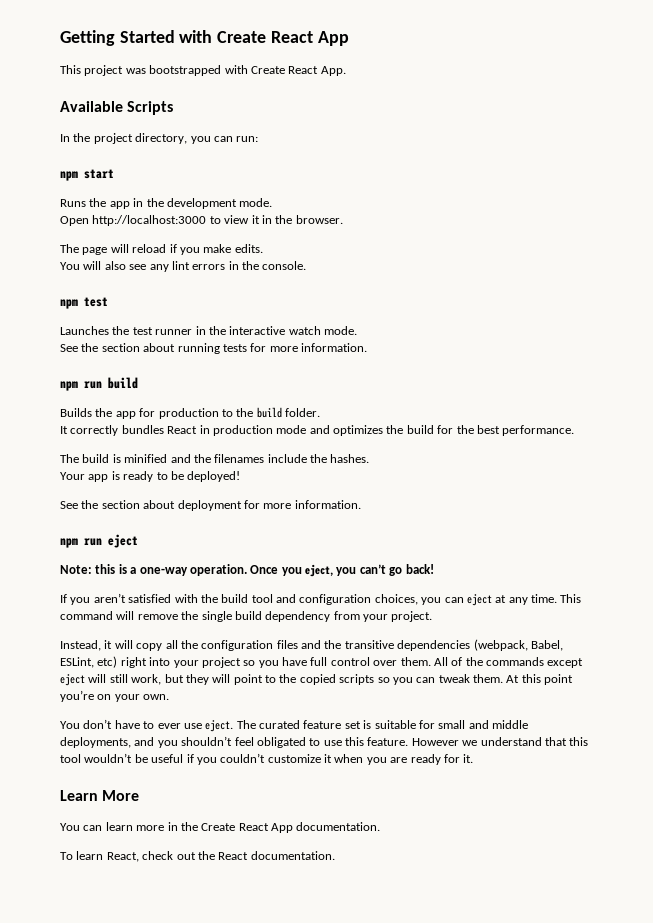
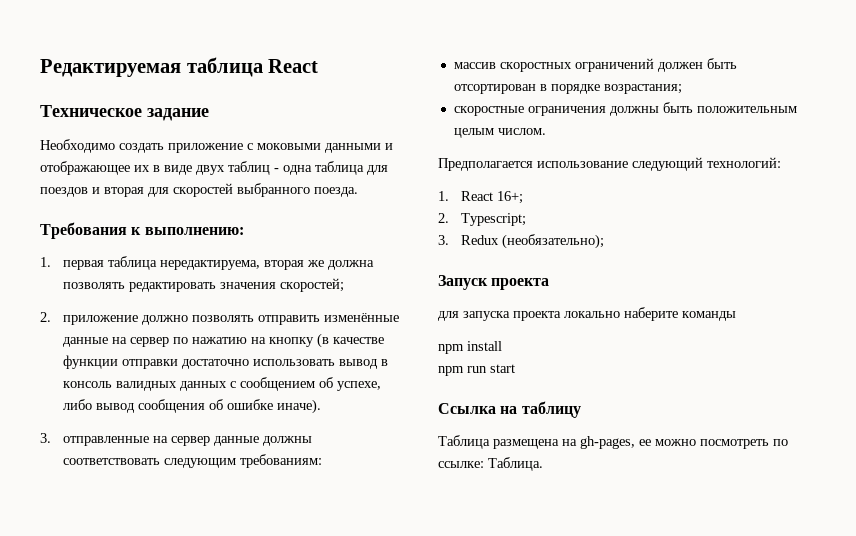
- Getting Started with Create React App
- This project was bootstrapped with Create React App.
- Available Scripts
- In the project directory, you can run:
- npm start
- Runs the app in the development mode.
- Open http://localhost:3000 to view it in the browser.
- The page will reload if you make edits.
- You will also see any lint errors in the console.
- npm test
- Launches the test runner in the interactive watch mode.
- See the section about running tests for more information.
- npm run build
- Builds the app for production to the build folder.
- It correctly bundles React in production mode and optimizes the build for the best performance.
- The build is minified and the filenames include the hashes.
- Your app is ready to be deployed!
- See the section about deployment for more information.
- npm run eject
- Note: this is a one-way operation. Once you eject, you can’t go back!
- If you aren’t satisfied with the build tool and configuration choices, you can eject at any time. This command will remove the single build dependency from your project.
- Instead, it will copy all the configuration files and the transitive dependencies (webpack, Babel, ESLint, etc) right into your project so you have full control over them. All of the commands except eject will still work, but they will point to the copied scripts so you can tweak them. At this point you’re on your own.
- You don’t have to ever use eject. The curated feature set is suitable for small and middle deployments, and you shouldn’t feel obligated to use this feature. However we understand that this tool wouldn’t be useful if you couldn’t customize it when you are ready for it.
- Learn More
- You can learn more in the Create React App documentation.
- To learn React, check out the React documentation.
+ Редактируемая таблица React
+ Техническое задание
+ Необходимо создать приложение с моковыми данными и отображающее их в виде двух таблиц - одна таблица для поездов и вторая для скоростей выбранного поезда.
+ Требования к выполнению:
+ 1. первая таблица нередактируема, вторая же должна позволять редактировать значения скоростей;
+ 2. приложение должно позволять отправить изменённые данные на сервер по нажатию на кнопку (в качестве функции отправки достаточно использовать вывод в консоль валидных данных с сообщением об успехе, либо вывод сообщения об ошибке иначе).
+ 3. отправленные на сервер данные должны соответствовать следующим требованиям:
+ массив скоростных ограничений должен быть отсортирован в порядке возрастания;
+ скоростные ограничения должны быть положительным целым числом.
+ Предполагается использование следующий технологий:
+ 1. React 16+;
+ 2. Typescript;
+ 3. Redux (необязательно);
+ Запуск проекта
+ для запуска проекта локально наберите команды
+ npm install
+ npm run start
+ Ссылка на таблицу
+ Таблица размещена на gh-pages, ее можно посмотреть по ссылке: Таблица.

